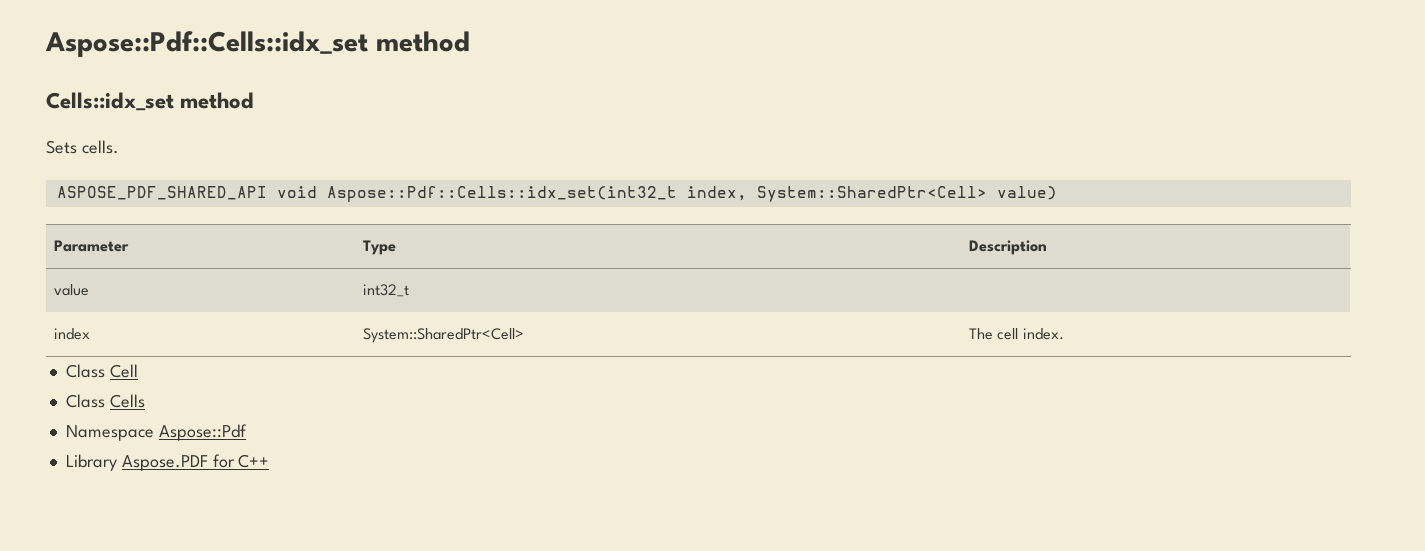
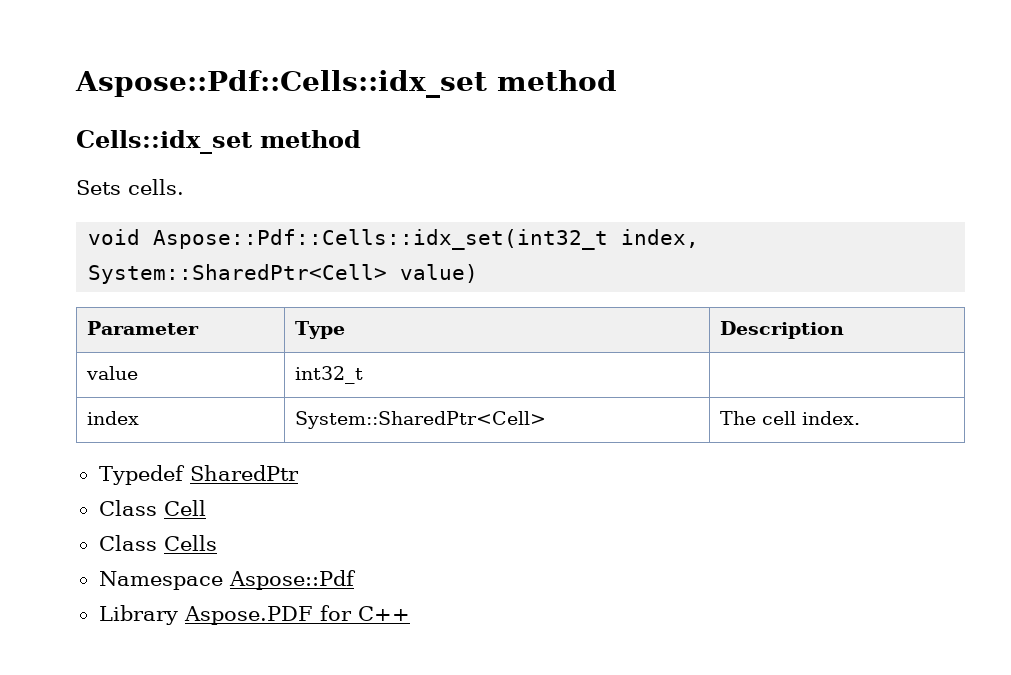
- ASPOSE_PDF_SHARED_API void Aspose::Pdf::Cells::idx_set(int32_t index, System::SharedPtr<Cell> value)
+ void Aspose::Pdf::Cells::idx_set(int32_t index, System::SharedPtr<Cell> value)
+ Typedef SharedPtr

